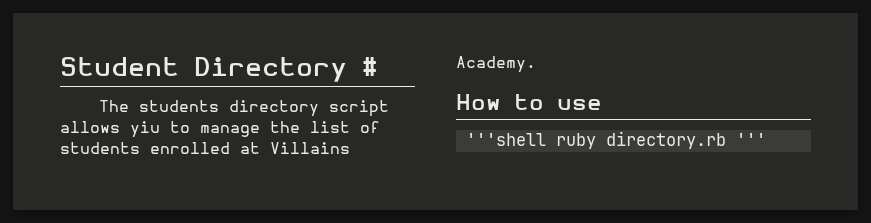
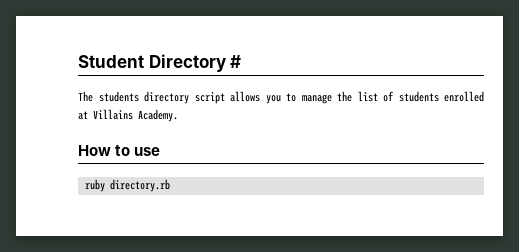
- The students directory script allows yiu to manage the list of students enrolled at Villains Academy.
+ The students directory script allows you to manage the list of students enrolled at Villains Academy.
- '''shell ruby directory.rb '''
+ ruby directory.rb

